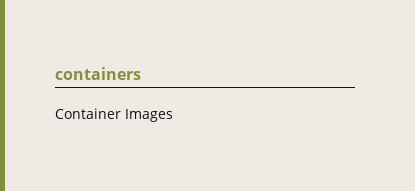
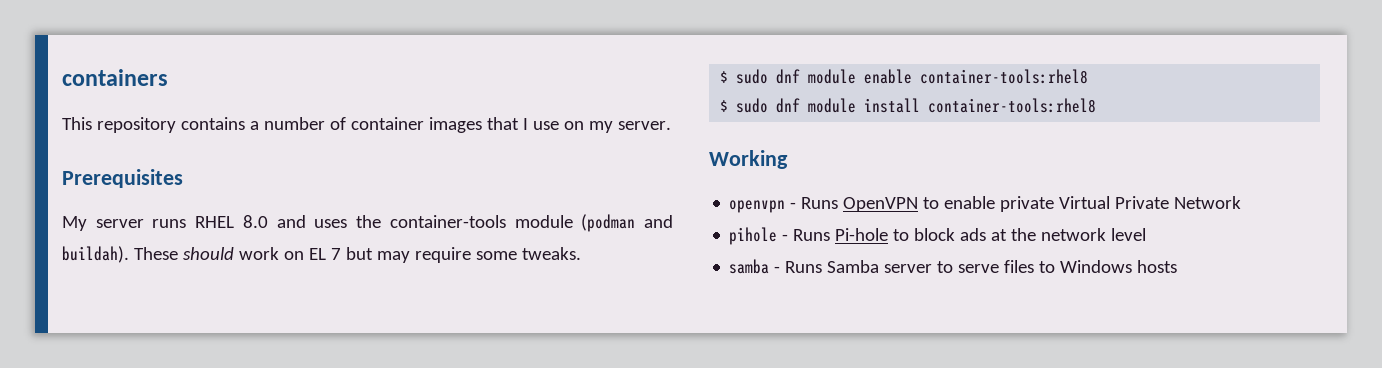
- Container Images
+ This repository contains a number of container images that I use on my server.
+ Prerequisites
+ My server runs RHEL 8.0 and uses the container-tools module (podman and buildah). These should work on EL 7 but may require some tweaks.
+ $ sudo dnf module enable container-tools:rhel8
+ $ sudo dnf module install container-tools:rhel8
+ Working
+ openvpn - Runs OpenVPN to enable private Virtual Private Network
+ pihole - Runs Pi-hole to block ads at the network level
+ samba - Runs Samba server to serve files to Windows hosts

